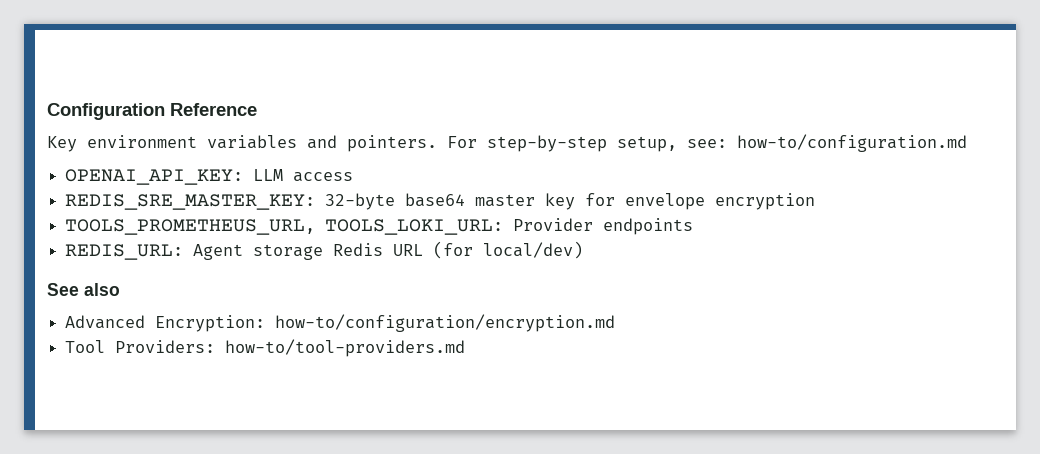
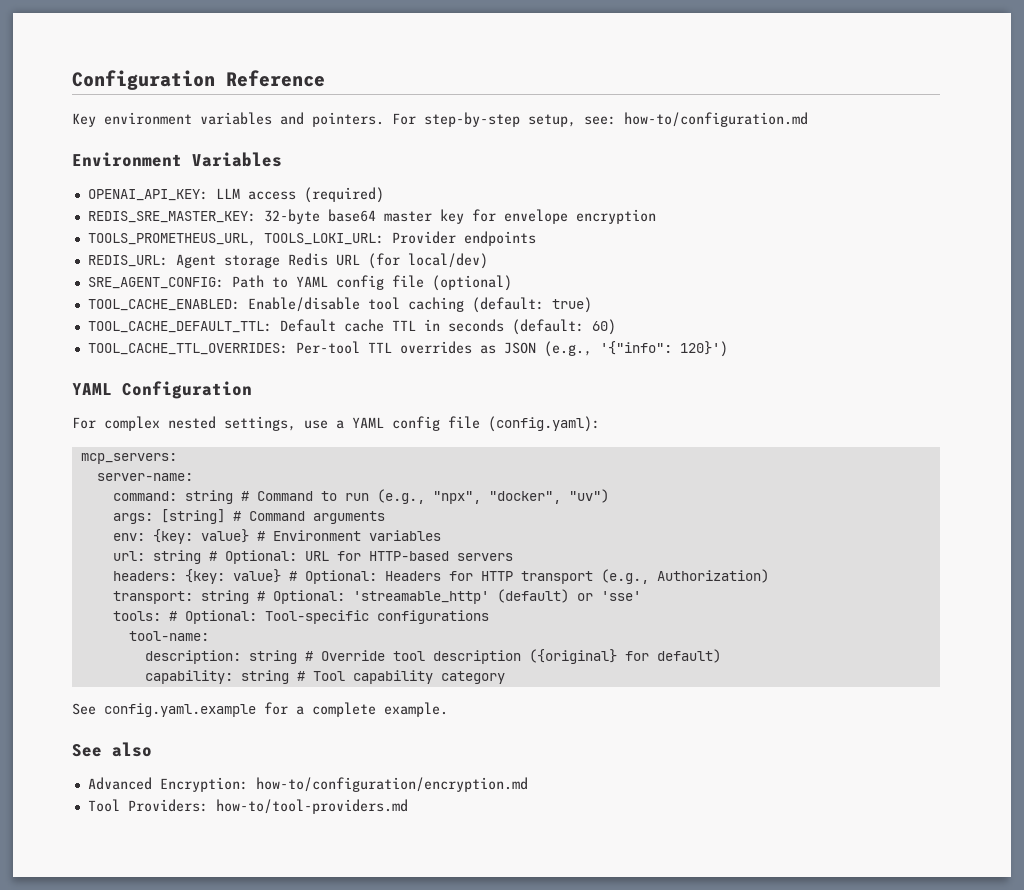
+ Environment Variables
- OPENAI_API_KEY: LLM access
+ OPENAI_API_KEY: LLM access (required)
+ SRE_AGENT_CONFIG: Path to YAML config file (optional)
+ TOOL_CACHE_ENABLED: Enable/disable tool caching (default: true)
+ TOOL_CACHE_DEFAULT_TTL: Default cache TTL in seconds (default: 60)
+ TOOL_CACHE_TTL_OVERRIDES: Per-tool TTL overrides as JSON (e.g., '{"info": 120}')
+ YAML Configuration
+ For complex nested settings, use a YAML config file (config.yaml):
+ mcp_servers:
+ server-name:
+ command: string # Command to run (e.g., "npx", "docker", "uv")
+ args: [string] # Command arguments
+ env: {key: value} # Environment variables
+ url: string # Optional: URL for HTTP-based servers
+ headers: {key: value} # Optional: Headers for HTTP transport (e.g., Authorization)
+ transport: string # Optional: 'streamable_http' (default) or 'sse'
+ tools: # Optional: Tool-specific configurations
+ tool-name:
+ description: string # Override tool description ({original} for default)
+ capability: string # Tool capability category
+ See config.yaml.example for a complete example.

